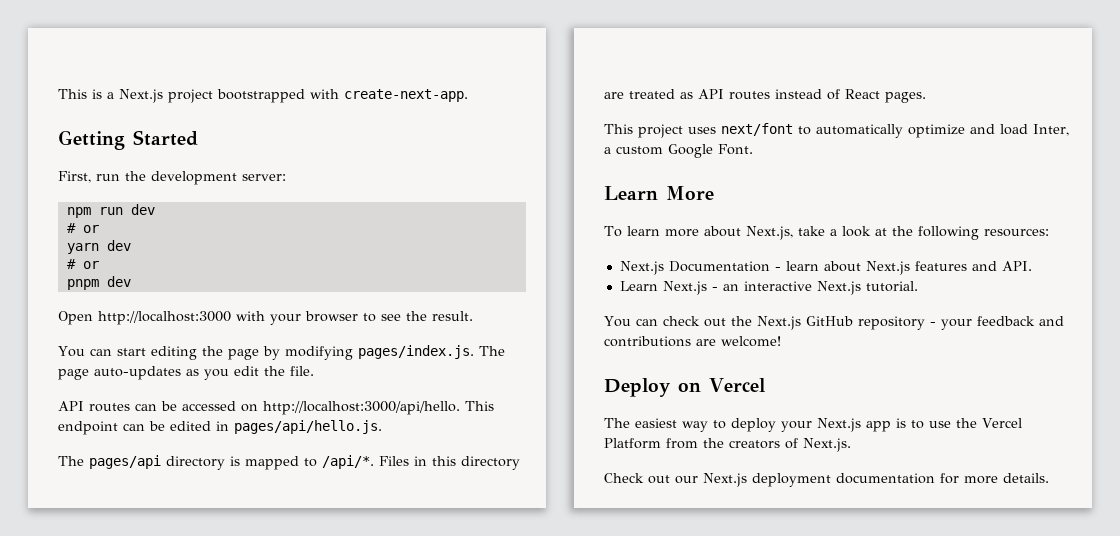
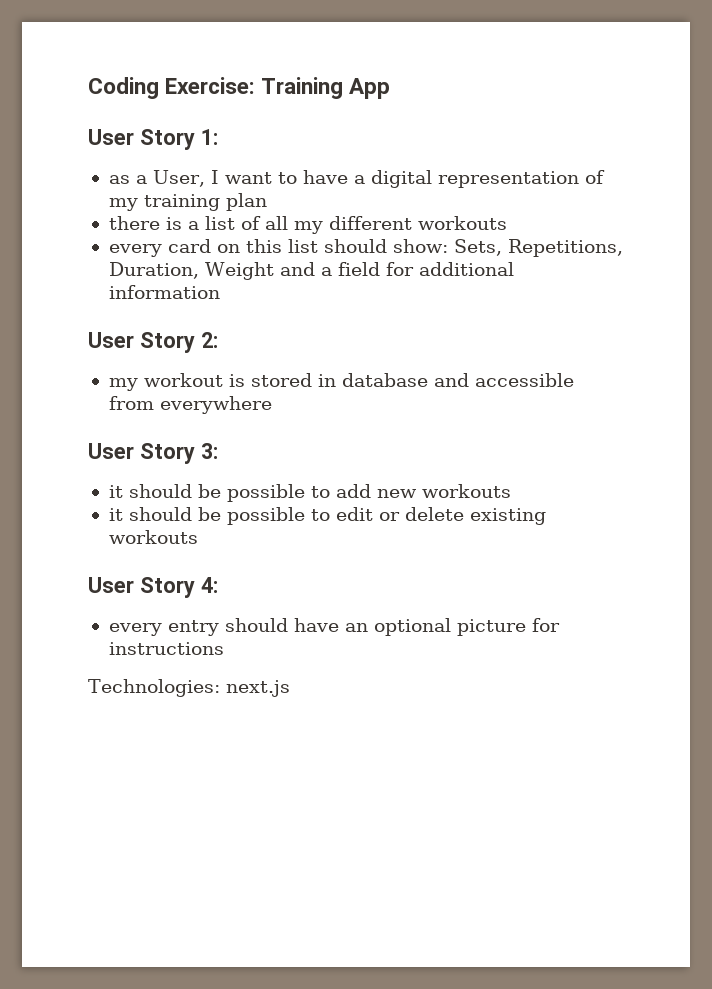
- This is a Next.js project bootstrapped with create-next-app.
- Getting Started
- First, run the development server:
- npm run dev
- # or
- yarn dev
- # or
- pnpm dev
- Open http://localhost:3000 with your browser to see the result.
- You can start editing the page by modifying pages/index.js. The page auto-updates as you edit the file.
- API routes can be accessed on http://localhost:3000/api/hello. This endpoint can be edited in pages/api/hello.js.
- The pages/api directory is mapped to /api/*. Files in this directory are treated as API routes instead of React pages.
- This project uses next/font to automatically optimize and load Inter, a custom Google Font.
- Learn More
- To learn more about Next.js, take a look at the following resources:
- Next.js Documentation - learn about Next.js features and API.
- Learn Next.js - an interactive Next.js tutorial.
- You can check out the Next.js GitHub repository - your feedback and contributions are welcome!
- Deploy on Vercel
- The easiest way to deploy your Next.js app is to use the Vercel Platform from the creators of Next.js.
- Check out our Next.js deployment documentation for more details.
+ Coding Exercise: Training App
+ User Story 1:
+ as a User, I want to have a digital representation of my training plan
+ there is a list of all my different workouts
+ every card on this list should show: Sets, Repetitions, Duration, Weight and a field for additional information
+ User Story 2:
+ my workout is stored in database and accessible from everywhere
+ User Story 3:
+ it should be possible to add new workouts
+ it should be possible to edit or delete existing workouts
+ User Story 4:
+ every entry should have an optional picture for instructions
+ Technologies: next.js

